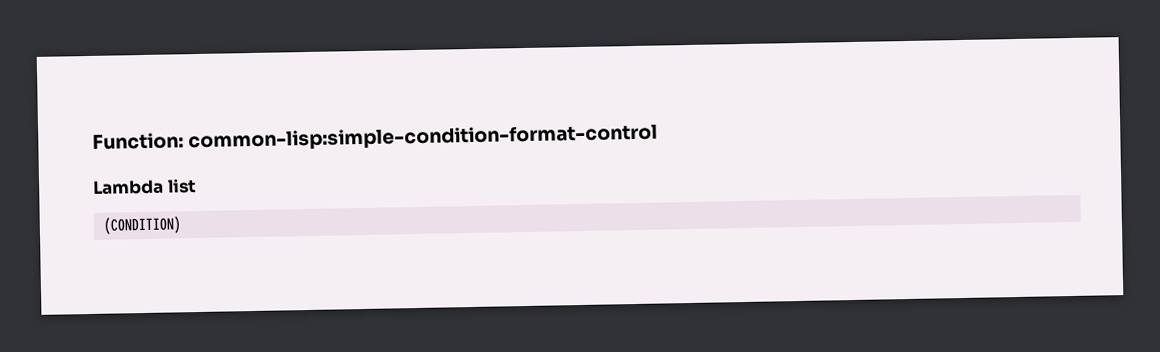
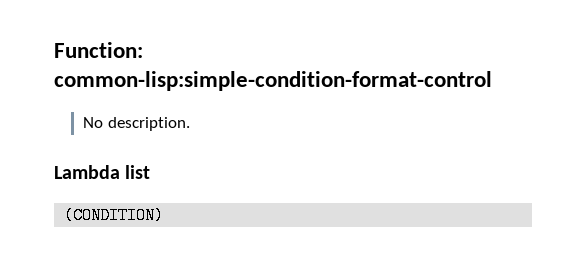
+ No description.

